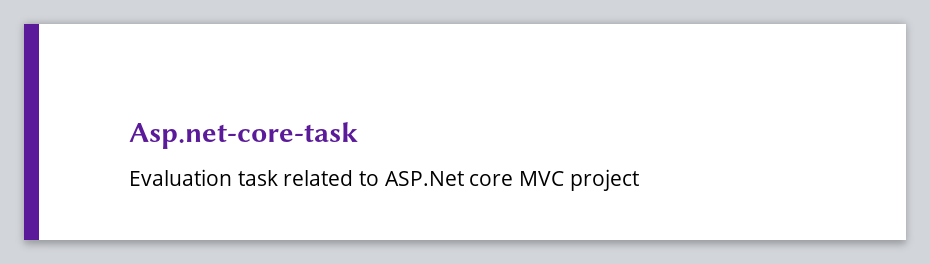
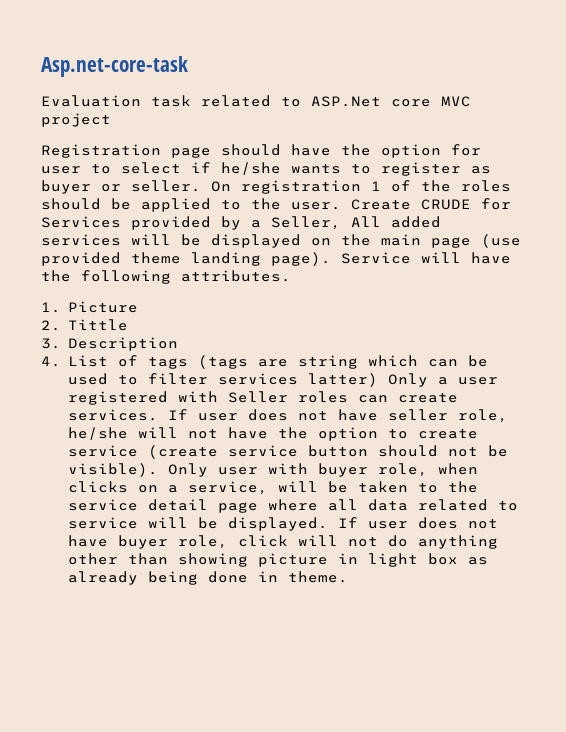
+ Registration page should have the option for user to select if he/she wants to register as buyer or seller. On registration 1 of the roles should be applied to the user. Create CRUDE for Services provided by a Seller, All added services will be displayed on the main page (use provided theme landing page). Service will have the following attributes.
+ 1. Picture
+ 2. Tittle
+ 3. Description
+ 4. List of tags (tags are string which can be used to filter services latter) Only a user registered with Seller roles can create services. If user does not have seller role, he/she will not have the option to create service (create service button should not be visible). Only user with buyer role, when clicks on a service, will be taken to the service detail page where all data related to service will be displayed. If user does not have buyer role, click will not do anything other than showing picture in light box as already being done in theme.

